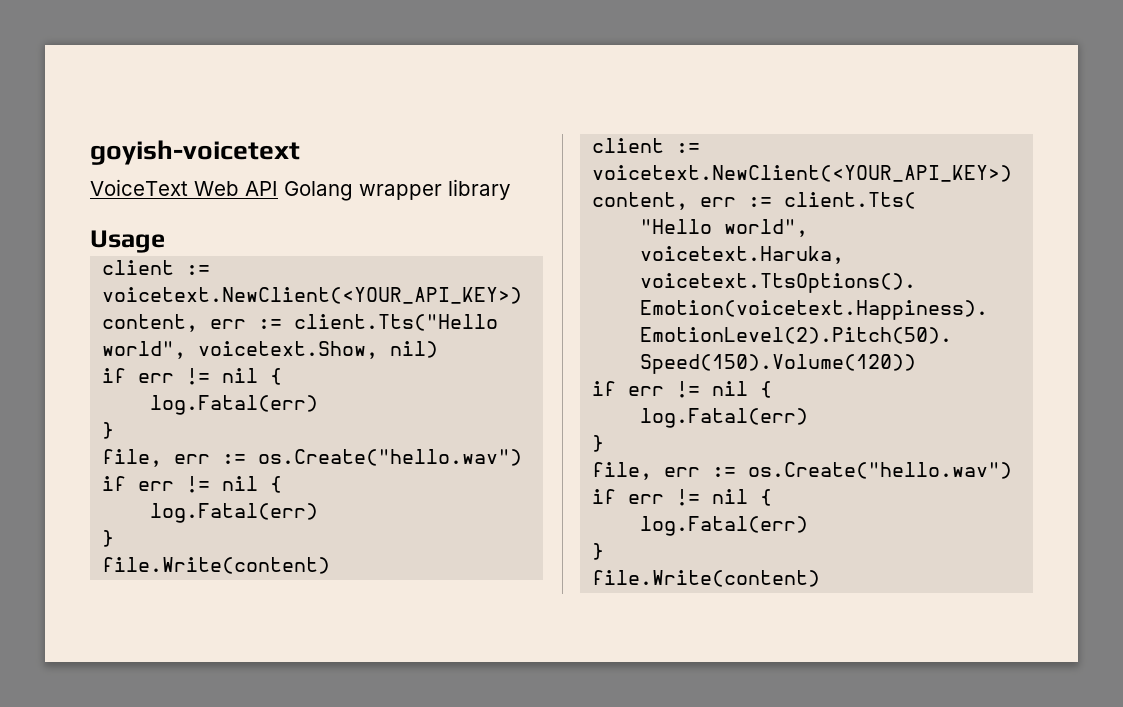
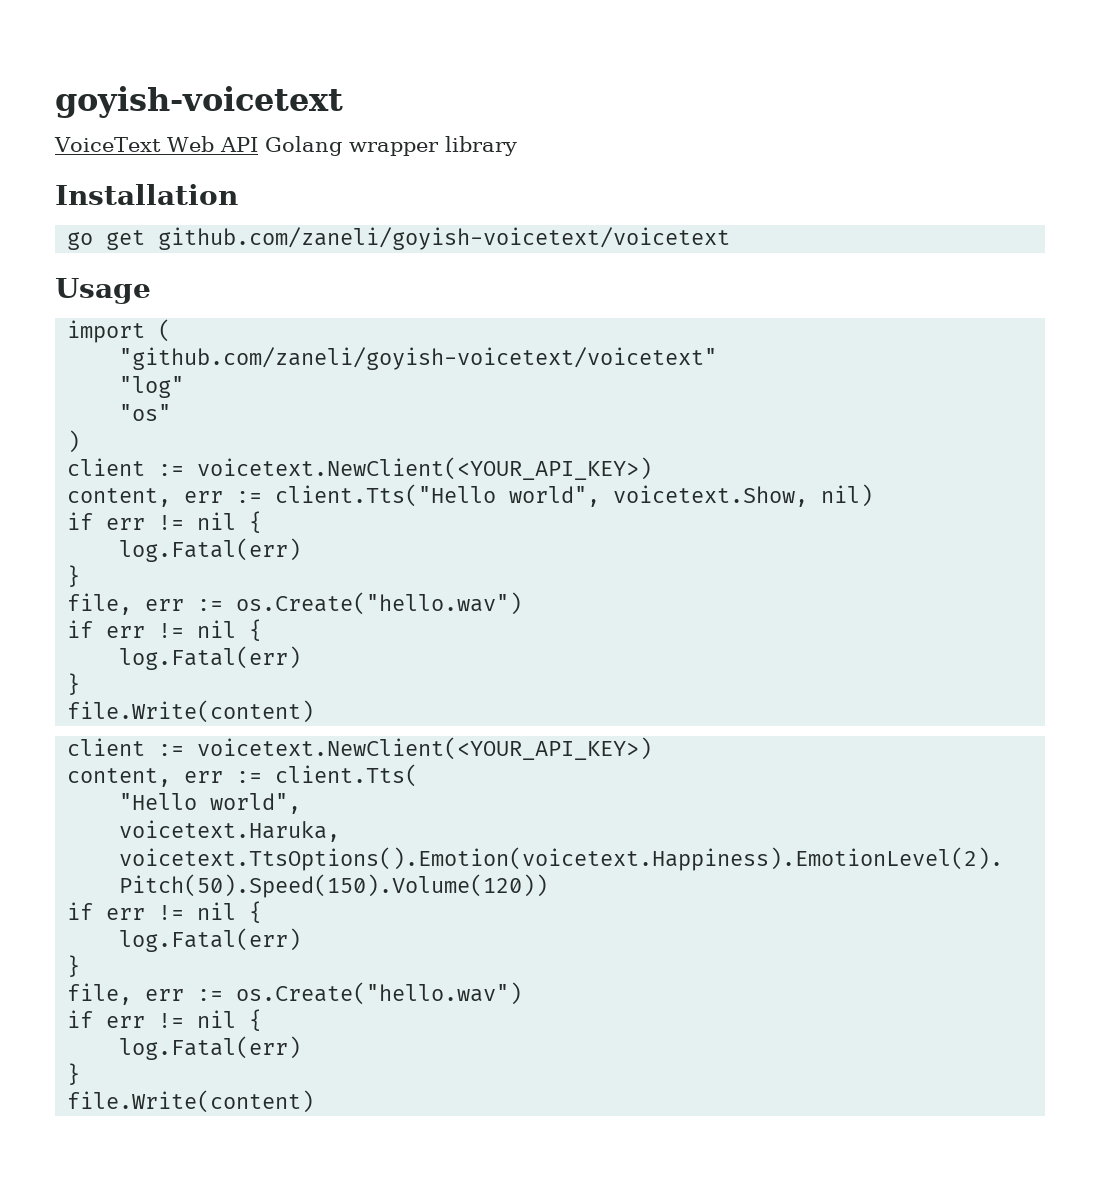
+ Installation
+ go get github.com/zaneli/goyish-voicetext/voicetext
  Usage
+ import (
+ "github.com/zaneli/goyish-voicetext/voicetext"
+ "log"
+ "os"
+ )

